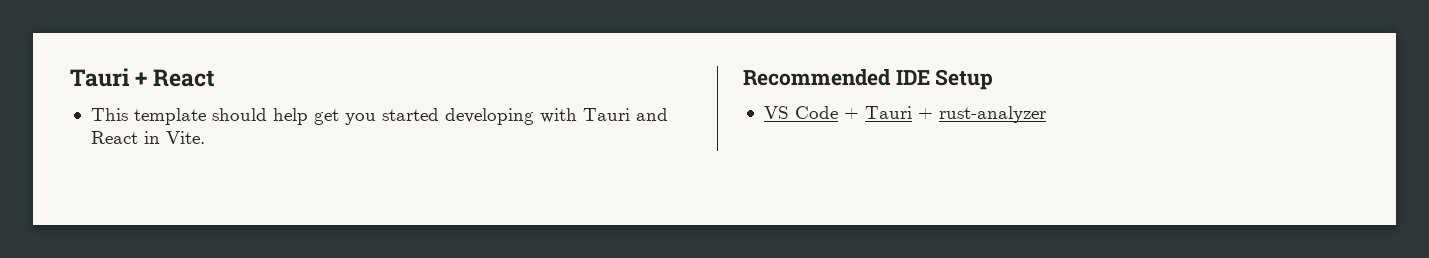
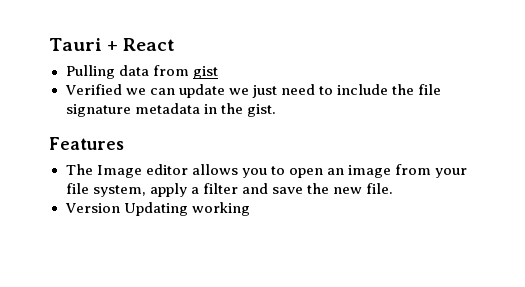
- This template should help get you started developing with Tauri and React in Vite.
- Recommended IDE Setup
- VS Code + Tauri + rust-analyzer
+ Pulling data from gist
+ Verified we can update we just need to include the file signature metadata in the gist.
+ Features
+ The Image editor allows you to open an image from your file system, apply a filter and save the new file.
+ Version Updating working

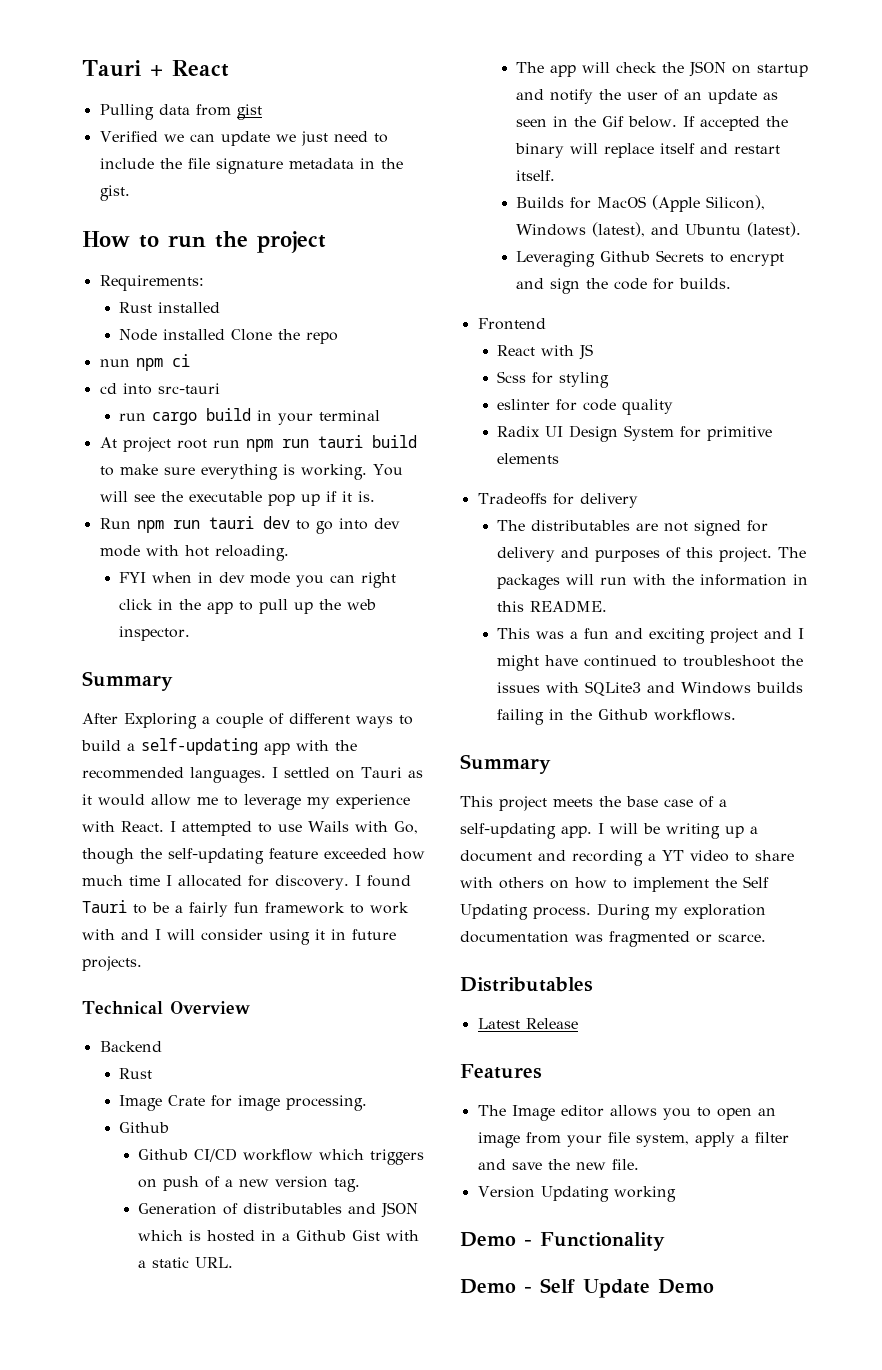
+ How to run the project
+ Requirements:
+ Rust installed
+ Node installed Clone the repo
+ nun npm ci
+ cd into src-tauri
+ run cargo build in your terminal
+ At project root run npm run tauri build to make sure everything is working. You will see the executable pop up if it is.
+ Run npm run tauri dev to go into dev mode with hot reloading.
+ FYI when in dev mode you can right click in the app to pull up the web inspector.
+ Summary
+ After Exploring a couple of different ways to build a self-updating app with the recommended languages. I settled on Tauri as it would allow me to leverage my experience with React. I attempted to use Wails with Go, though the self-updating feature exceeded how much time I allocated for discovery. I found Tauri to be a fairly fun framework to work with and I will consider using it in future projects.
+ Technical Overview
+ Backend
+ Rust
+ Image Crate for image processing.
+ Github
+ Github CI/CD workflow which triggers on push of a new version tag.
+ Generation of distributables and JSON which is hosted in a Github Gist with a static URL.
+ The app will check the JSON on startup and notify the user of an update as seen in the Gif below. If accepted the binary will replace itself and restart itself.
+ Builds for MacOS (Apple Silicon), Windows (latest), and Ubuntu (latest).
+ Leveraging Github Secrets to encrypt and sign the code for builds.
+ Frontend
+ React with JS
+ Scss for styling
+ eslinter for code quality
+ Radix UI Design System for primitive elements
+ Tradeoffs for delivery
+ The distributables are not signed for delivery and purposes of this project. The packages will run with the information in this README.
+ This was a fun and exciting project and I might have continued to troubleshoot the issues with SQLite3 and Windows builds failing in the Github workflows.
+ Summary
+ This project meets the base case of a self-updating app. I will be writing up a document and recording a YT video to share with others on how to implement the Self Updating process. During my exploration documentation was fragmented or scarce.
+ Distributables
+ Latest Release
+ Demo - Functionality
+ Demo - Self Update Demo

